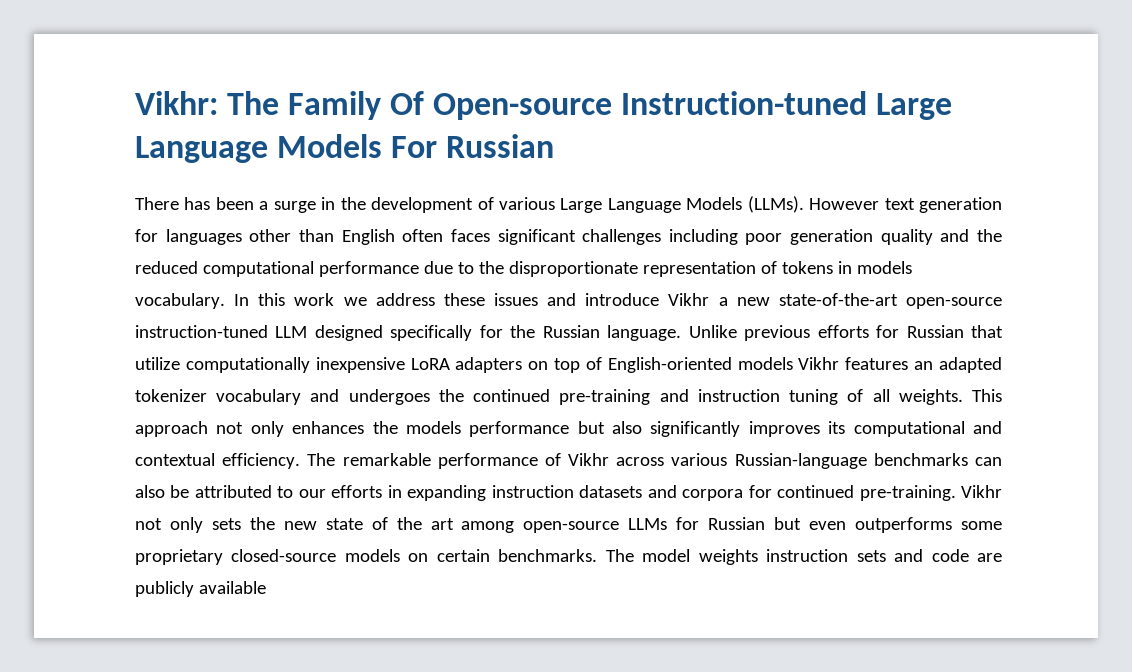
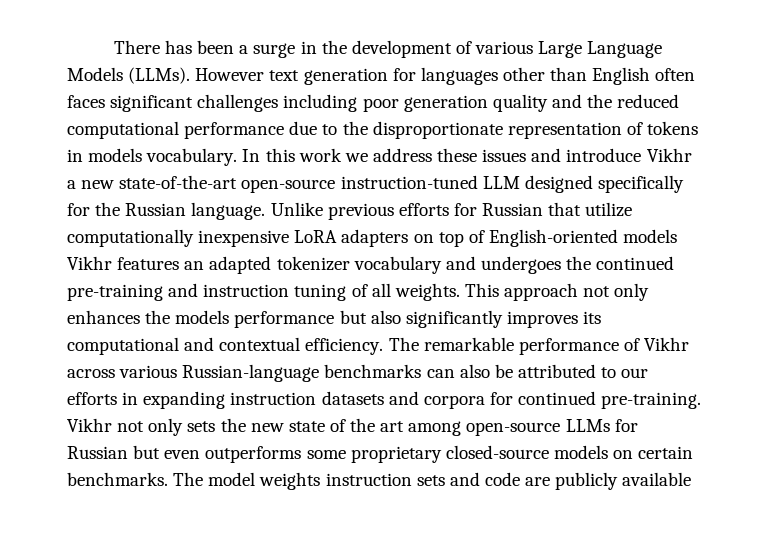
- Vikhr: The Family Of Open-source Instruction-tuned Large Language Models For Russian

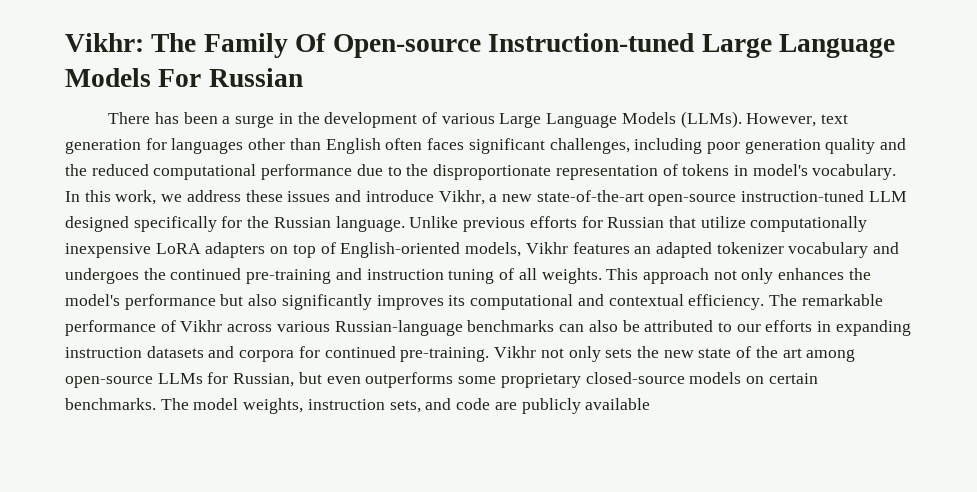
+ Vikhr: The Family Of Open-source Instruction-tuned Large Language Models For Russian
- However text generation for languages other than English often faces significant challenges including poor generation quality and the reduced computational performance due to the disproportionate representation of tokens in models vocabulary.
+ However, text generation for languages other than English often faces significant challenges, including poor generation quality and the reduced computational performance due to the disproportionate representation of tokens in model's vocabulary.
- In this work we address these issues and introduce Vikhr a new state-of-the-art open-source instruction-tuned LLM designed specifically for the Russian language.
+ In this work, we address these issues and introduce Vikhr, a new state-of-the-art open-source instruction-tuned LLM designed specifically for the Russian language.
- Unlike previous efforts for Russian that utilize computationally inexpensive LoRA adapters on top of English-oriented models Vikhr features an adapted tokenizer vocabulary and undergoes the continued pre-training and instruction tuning of all weights.
+ Unlike previous efforts for Russian that utilize computationally inexpensive LoRA adapters on top of English-oriented models, Vikhr features an adapted tokenizer vocabulary and undergoes the continued pre-training and instruction tuning of all weights.
- This approach not only enhances the models performance but also significantly improves its computational and contextual efficiency.
+ This approach not only enhances the model's performance but also significantly improves its computational and contextual efficiency.
- Vikhr not only sets the new state of the art among open-source LLMs for Russian but even outperforms some proprietary closed-source models on certain benchmarks.
+ Vikhr not only sets the new state of the art among open-source LLMs for Russian, but even outperforms some proprietary closed-source models on certain benchmarks.
- The model weights instruction sets and code are publicly available
+ The model weights, instruction sets, and code are publicly available

